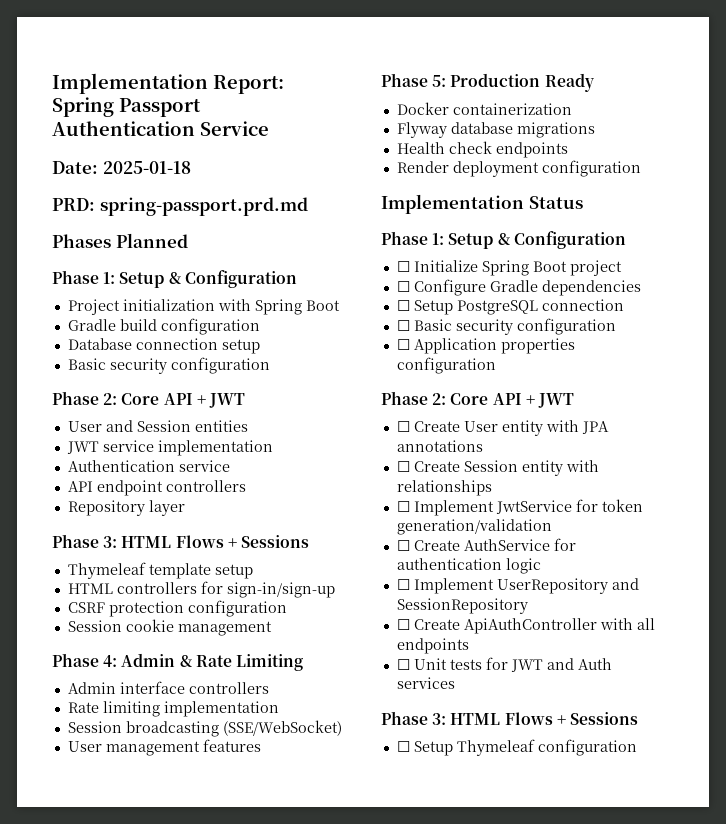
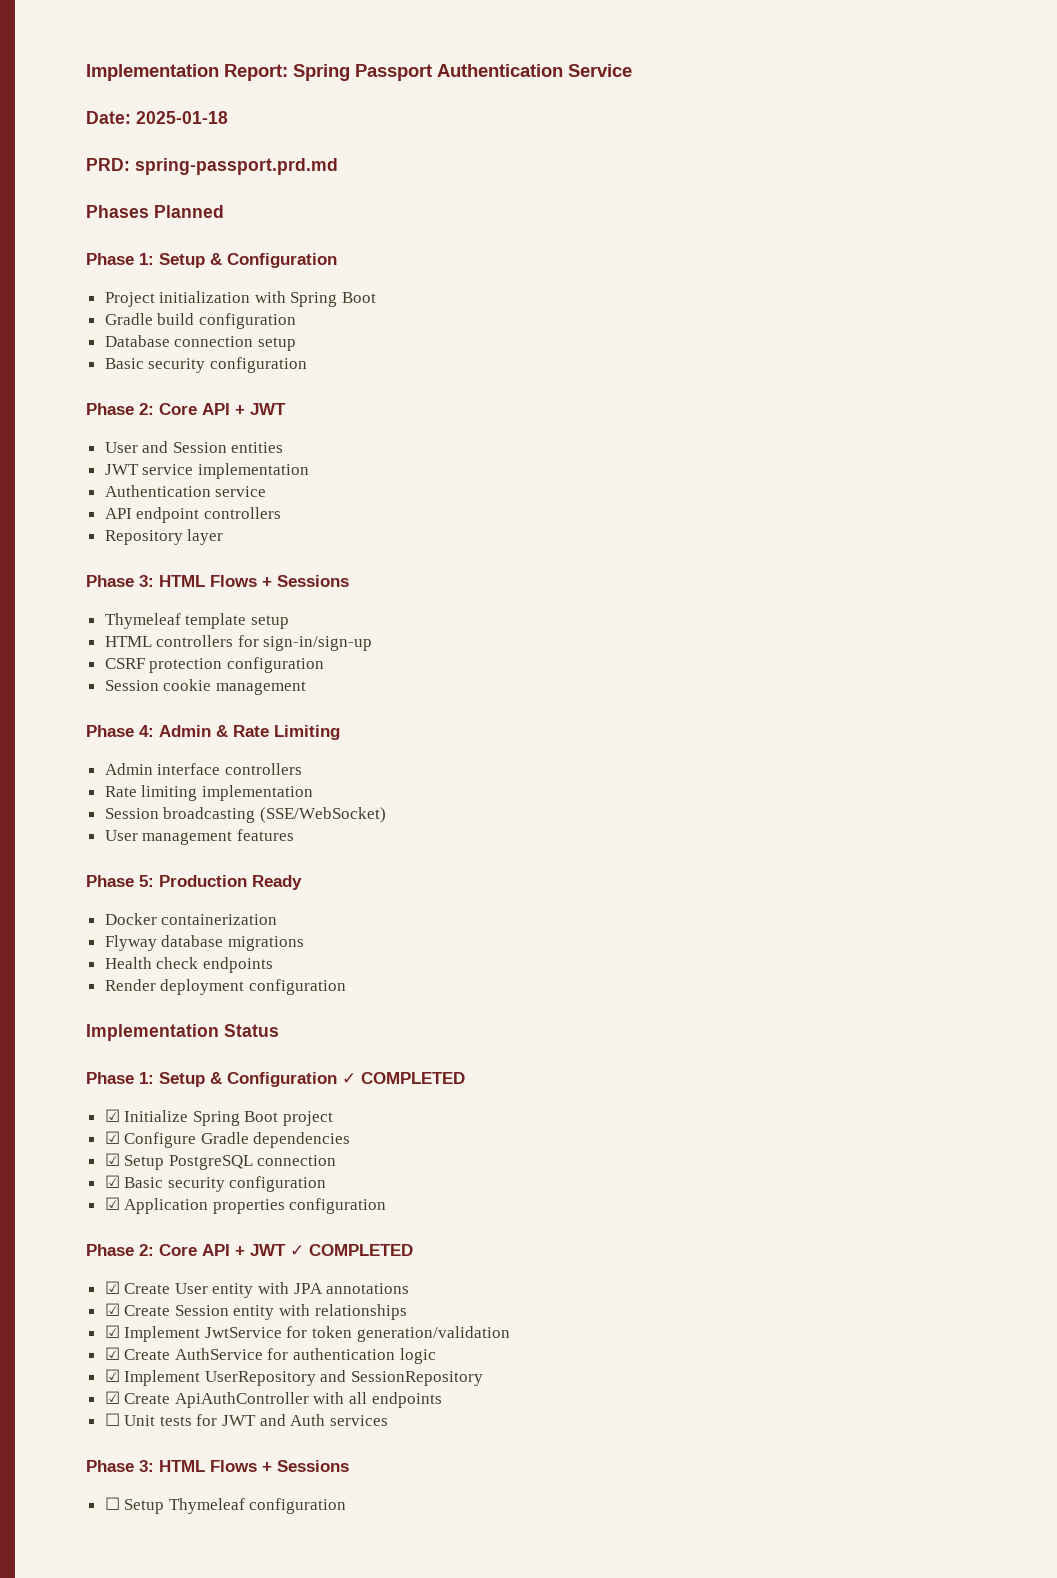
  Implementation Status
- Phase 1: Setup & Configuration
- ☐ Initialize Spring Boot project
+ Phase 1: Setup & Configuration ✓ COMPLETED
+ ☑ Initialize Spring Boot project
- ☐ Configure Gradle dependencies
+ ☑ Configure Gradle dependencies
- ☐ Setup PostgreSQL connection
+ ☑ Setup PostgreSQL connection
- ☐ Basic security configuration
- ☐ Application properties configuration
- Phase 2: Core API + JWT
- ☐ Create User entity with JPA annotations
+ ☑ Basic security configuration
+ ☑ Application properties configuration
+ Phase 2: Core API + JWT ✓ COMPLETED
+ ☑ Create User entity with JPA annotations
- ☐ Create Session entity with relationships
+ ☑ Create Session entity with relationships
- ☐ Implement JwtService for token generation/validation
+ ☑ Implement JwtService for token generation/validation
- ☐ Create AuthService for authentication logic
+ ☑ Create AuthService for authentication logic
- ☐ Implement UserRepository and SessionRepository
+ ☑ Implement UserRepository and SessionRepository
- ☐ Create ApiAuthController with all endpoints
+ ☑ Create ApiAuthController with all endpoints

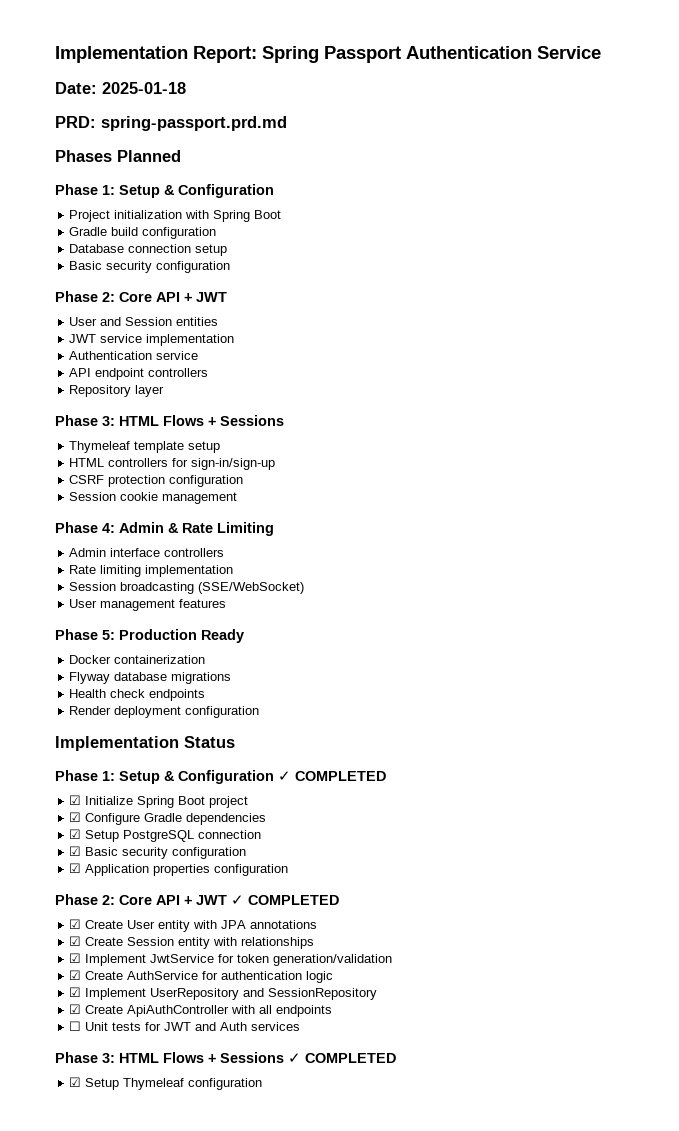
  ☐ Unit tests for JWT and Auth services
- Phase 3: HTML Flows + Sessions
- ☐ Setup Thymeleaf configuration
+ Phase 3: HTML Flows + Sessions ✓ COMPLETED
+ ☑ Setup Thymeleaf configuration

